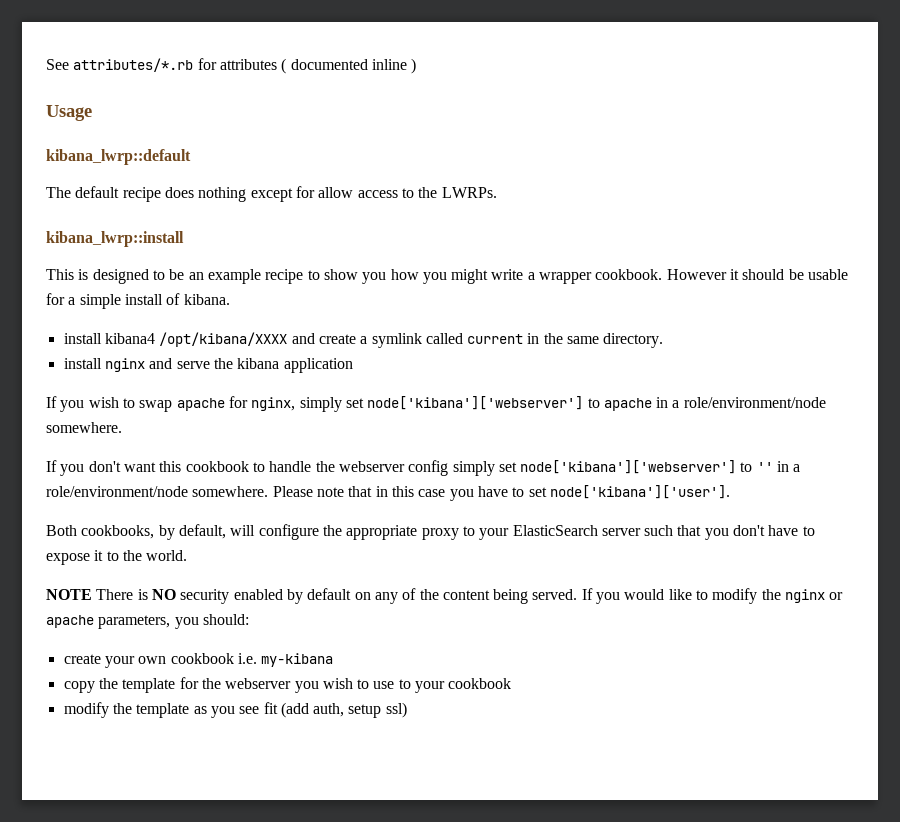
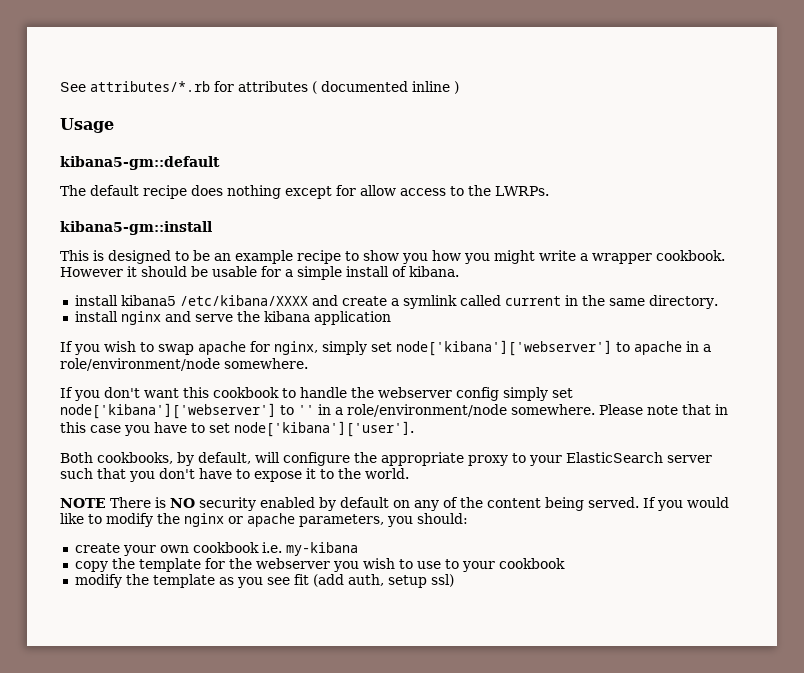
- kibana_lwrp::default
+ kibana5-gm::default
- kibana_lwrp::install
+ kibana5-gm::install
- install kibana4 /opt/kibana/XXXX and create a symlink called current in the same directory.
+ install kibana5 /etc/kibana/XXXX and create a symlink called current in the same directory.

